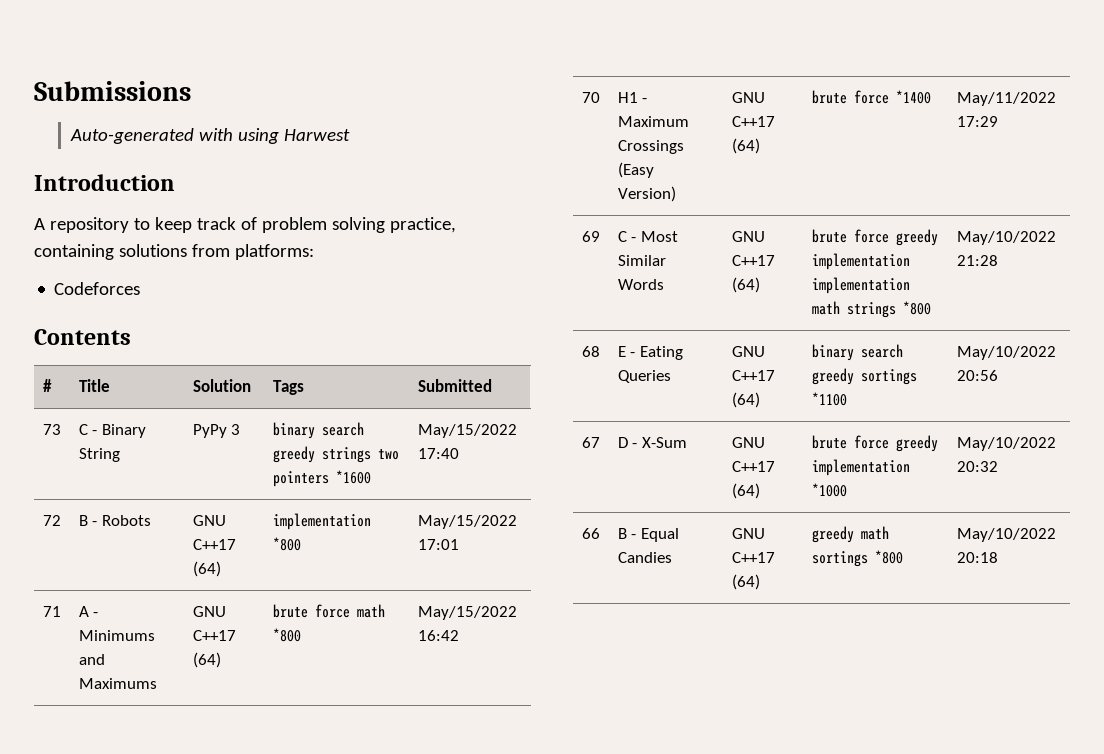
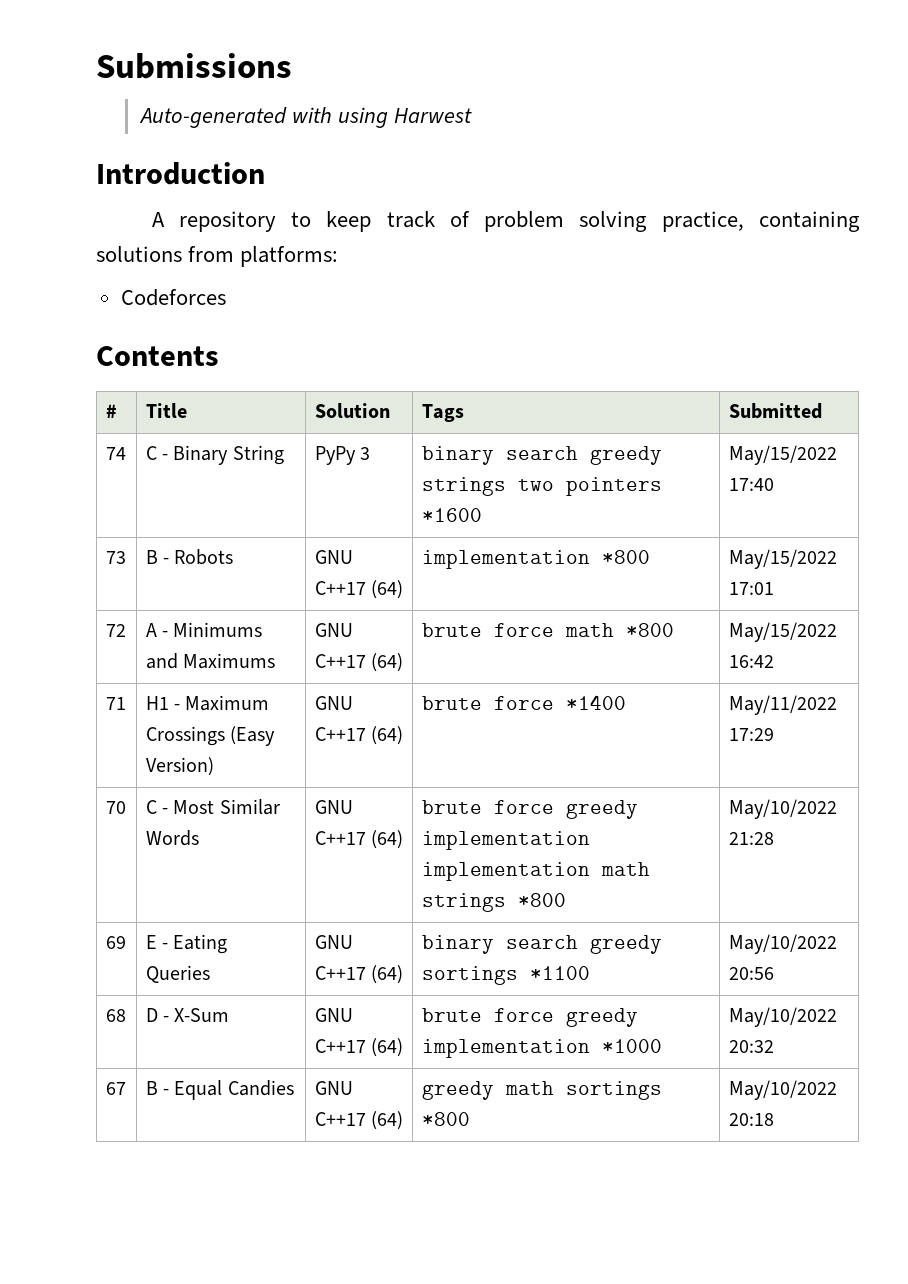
- 73 | C - Binary String | PyPy 3 | binary search greedy strings two pointers *1600 | May/15/2022 17:40
+ 74 | C - Binary String | PyPy 3 | binary search greedy strings two pointers *1600 | May/15/2022 17:40
- 72 | B - Robots | GNU C++17 (64) | implementation *800 | May/15/2022 17:01
+ 73 | B - Robots | GNU C++17 (64) | implementation *800 | May/15/2022 17:01
- 71 | A - Minimums and Maximums | GNU C++17 (64) | brute force math *800 | May/15/2022 16:42
+ 72 | A - Minimums and Maximums | GNU C++17 (64) | brute force math *800 | May/15/2022 16:42
- 70 | H1 - Maximum Crossings (Easy Version) | GNU C++17 (64) | brute force *1400 | May/11/2022 17:29
+ 71 | H1 - Maximum Crossings (Easy Version) | GNU C++17 (64) | brute force *1400 | May/11/2022 17:29
- 69 | C - Most Similar Words | GNU C++17 (64) | brute force greedy implementation implementation math strings *800 | May/10/2022 21:28
+ 70 | C - Most Similar Words | GNU C++17 (64) | brute force greedy implementation implementation math strings *800 | May/10/2022 21:28
- 68 | E - Eating Queries | GNU C++17 (64) | binary search greedy sortings *1100 | May/10/2022 20:56
+ 69 | E - Eating Queries | GNU C++17 (64) | binary search greedy sortings *1100 | May/10/2022 20:56
- 67 | D - X-Sum | GNU C++17 (64) | brute force greedy implementation *1000 | May/10/2022 20:32
+ 68 | D - X-Sum | GNU C++17 (64) | brute force greedy implementation *1000 | May/10/2022 20:32
- 66 | B - Equal Candies | GNU C++17 (64) | greedy math sortings *800 | May/10/2022 20:18
+ 67 | B - Equal Candies | GNU C++17 (64) | greedy math sortings *800 | May/10/2022 20:18

